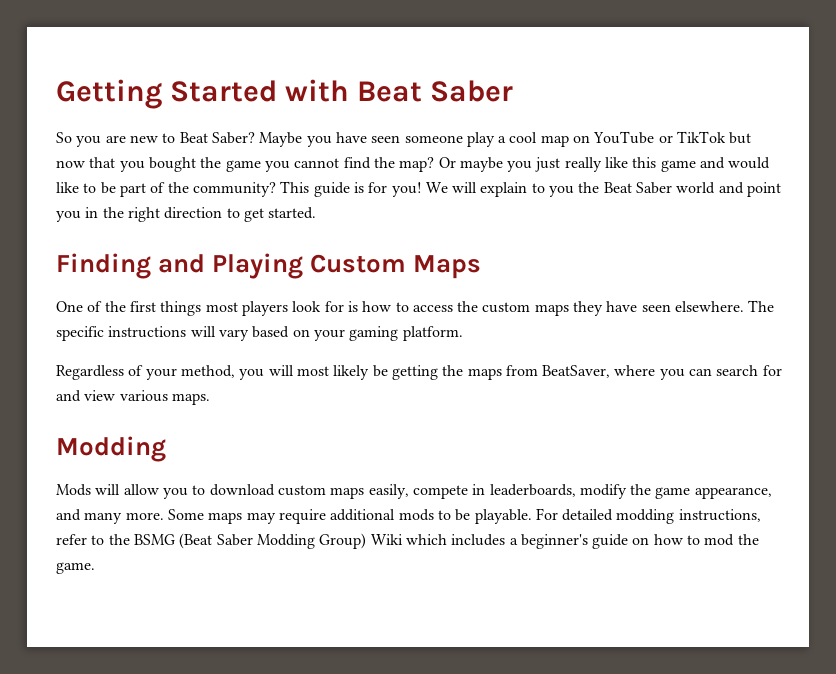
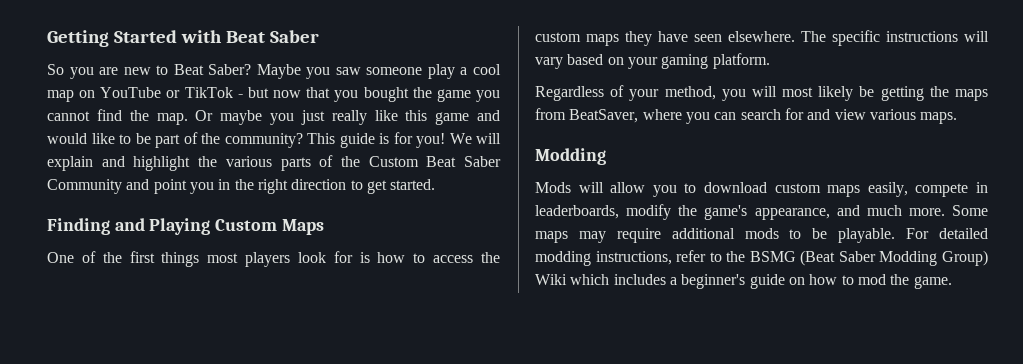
- Maybe you have seen someone play a cool map on YouTube or TikTok but now that you bought the game you cannot find the map?
+ Maybe you saw someone play a cool map on YouTube or TikTok - but now that you bought the game you cannot find the map.
- We will explain to you the Beat Saber world and point you in the right direction to get started.
+ We will explain and highlight the various parts of the Custom Beat Saber Community and point you in the right direction to get started.
- Mods will allow you to download custom maps easily, compete in leaderboards, modify the game appearance, and many more.
+ Mods will allow you to download custom maps easily, compete in leaderboards, modify the game's appearance, and much more.

